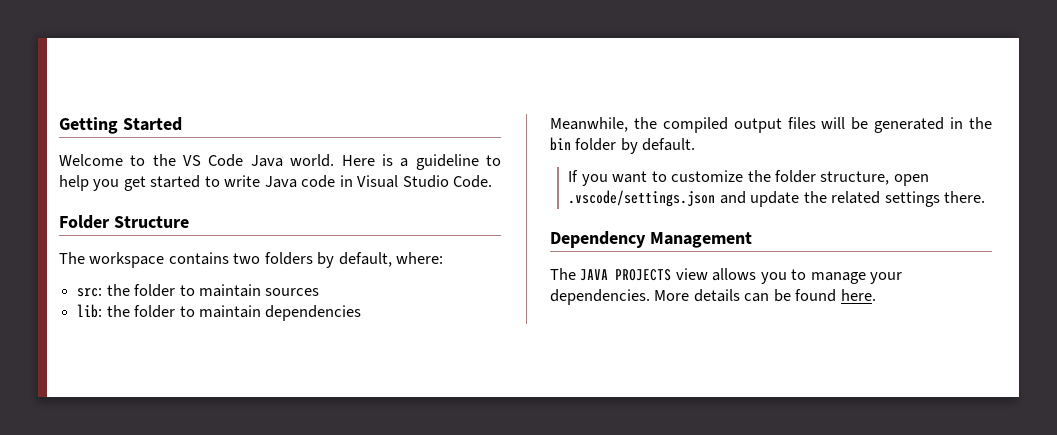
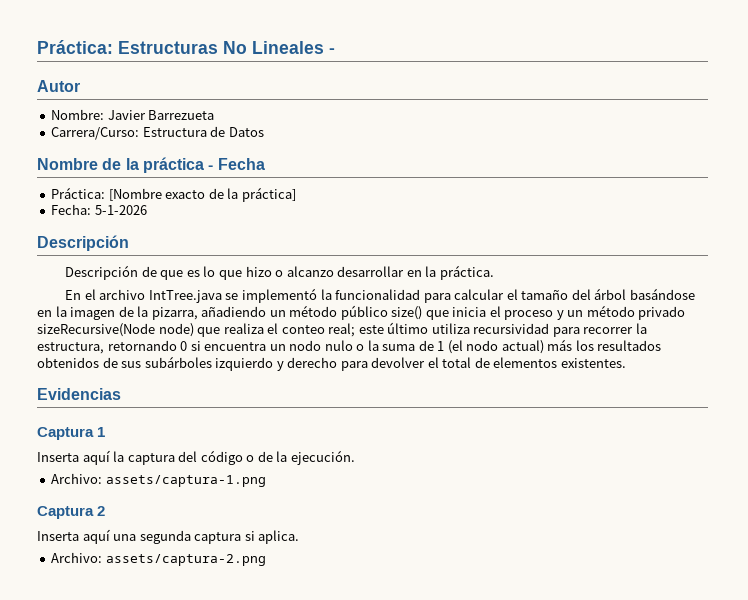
- Getting Started
- Welcome to the VS Code Java world. Here is a guideline to help you get started to write Java code in Visual Studio Code.
- Folder Structure
- The workspace contains two folders by default, where:
- src: the folder to maintain sources
- lib: the folder to maintain dependencies
- Meanwhile, the compiled output files will be generated in the bin folder by default.
- If you want to customize the folder structure, open .vscode/settings.json and update the related settings there.
- Dependency Management
- The JAVA PROJECTS view allows you to manage your dependencies. More details can be found here.
+ Práctica: Estructuras No Lineales -
+ Autor
+ Nombre: Javier Barrezueta
+ Carrera/Curso: Estructura de Datos
+ Nombre de la práctica - Fecha
+ Práctica: [Nombre exacto de la práctica]
+ Fecha: 5-1-2026
+ Descripción
+ Descripción de que es lo que hizo o alcanzo desarrollar en la práctica.
+ En el archivo IntTree.java se implementó la funcionalidad para calcular el tamaño del árbol basándose en la imagen de la pizarra, añadiendo un método público size() que inicia el proceso y un método privado sizeRecursive(Node node) que realiza el conteo real; este último utiliza recursividad para recorrer la estructura, retornando 0 si encuentra un nodo nulo o la suma de 1 (el nodo actual) más los resultados obtenidos de sus subárboles izquierdo y derecho para devolver el total de elementos existentes.
+ Evidencias
+ Captura 1
+ Inserta aquí la captura del código o de la ejecución.
+ Archivo: assets/captura-1.png
+ Captura 2
+ Inserta aquí una segunda captura si aplica.
+ Archivo: assets/captura-2.png

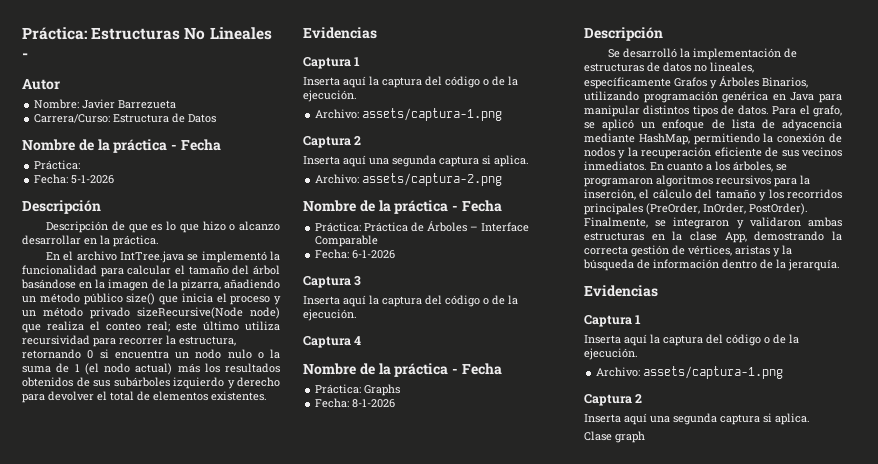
  Carrera/Curso: Estructura de Datos
  Nombre de la práctica - Fecha
- Práctica: [Nombre exacto de la práctica]
+ Práctica:
  Archivo: assets/captura-2.png
+ Nombre de la práctica - Fecha
+ Práctica: Práctica de Árboles – Interface Comparable
+ Fecha: 6-1-2026
+ Captura 3
+ Inserta aquí la captura del código o de la ejecución.
+ Captura 4
+ Nombre de la práctica - Fecha
+ Práctica: Graphs
+ Fecha: 8-1-2026
+ Descripción
+ Se desarrolló la implementación de estructuras de datos no lineales, específicamente Grafos y Árboles Binarios, utilizando programación genérica en Java para manipular distintos tipos de datos. Para el grafo, se aplicó un enfoque de lista de adyacencia mediante HashMap, permitiendo la conexión de nodos y la recuperación eficiente de sus vecinos inmediatos. En cuanto a los árboles, se programaron algoritmos recursivos para la inserción, el cálculo del tamaño y los recorridos principales (PreOrder, InOrder, PostOrder). Finalmente, se integraron y validaron ambas estructuras en la clase App, demostrando la correcta gestión de vértices, aristas y la búsqueda de información dentro de la jerarquía.
+ Evidencias
+ Captura 1
+ Inserta aquí la captura del código o de la ejecución.
+ Archivo: assets/captura-1.png
+ Captura 2
+ Inserta aquí una segunda captura si aplica.
+ Clase graph

